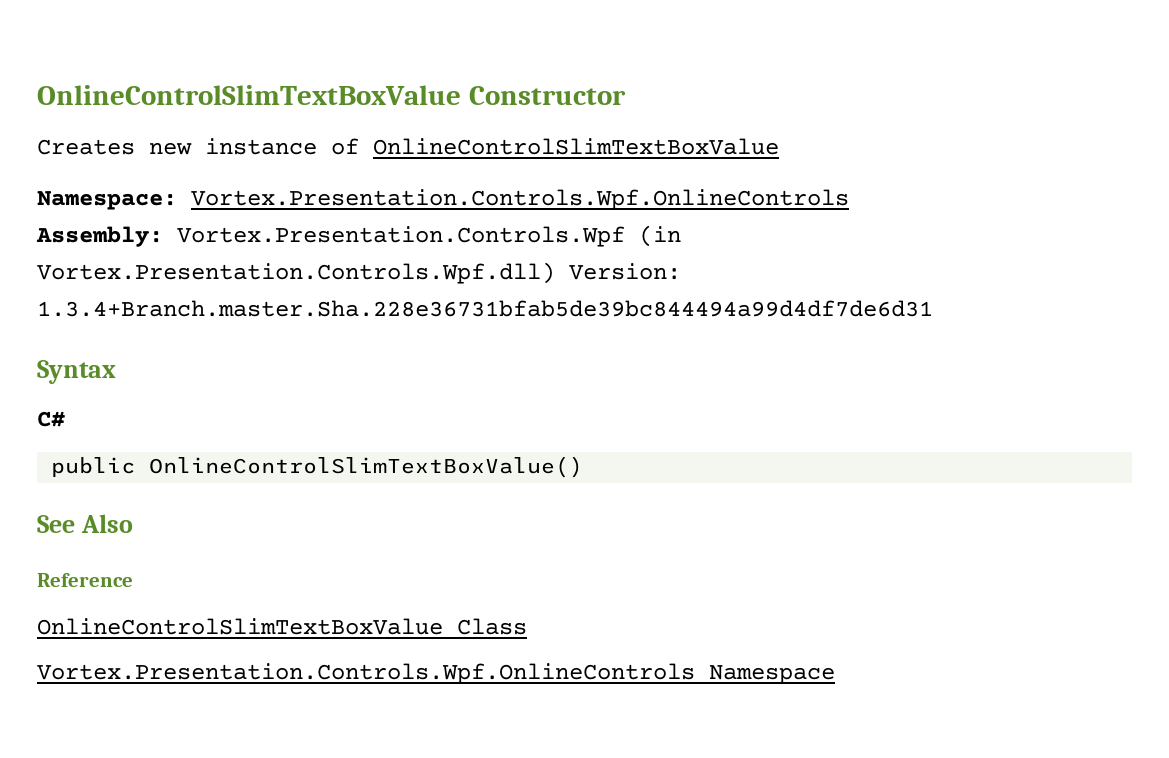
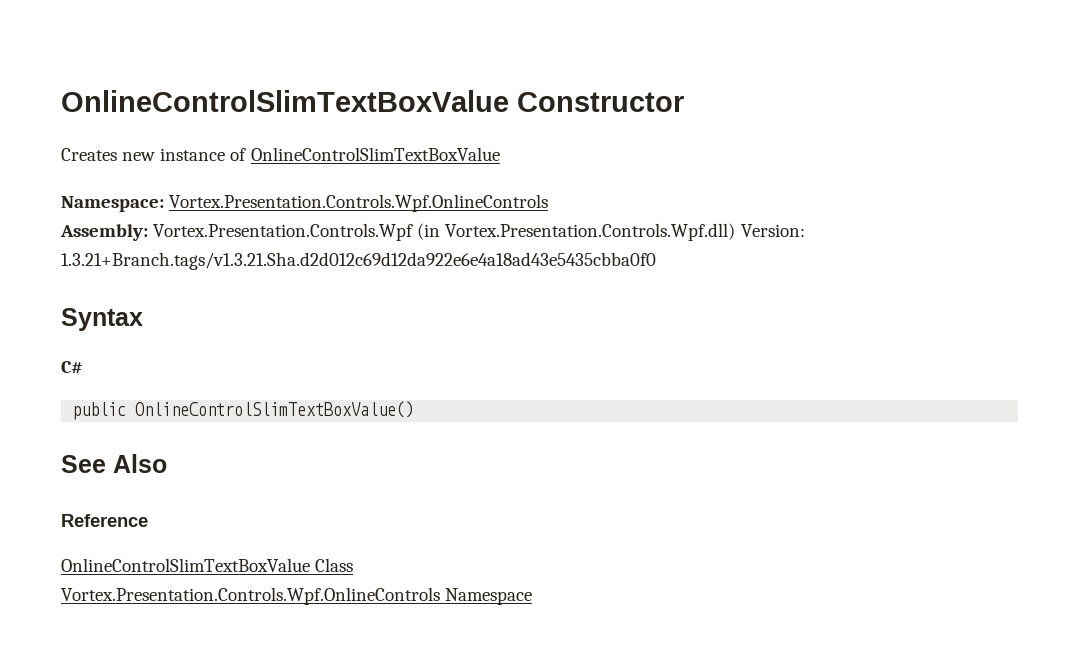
- Assembly: Vortex.Presentation.Controls.Wpf (in Vortex.Presentation.Controls.Wpf.dll) Version: 1.3.4+Branch.master.Sha.228e36731bfab5de39bc844494a99d4df7de6d31
+ Assembly: Vortex.Presentation.Controls.Wpf (in Vortex.Presentation.Controls.Wpf.dll) Version: 1.3.21+Branch.tags/v1.3.21.Sha.d2d012c69d12da922e6e4a18ad43e5435cbba0f0

